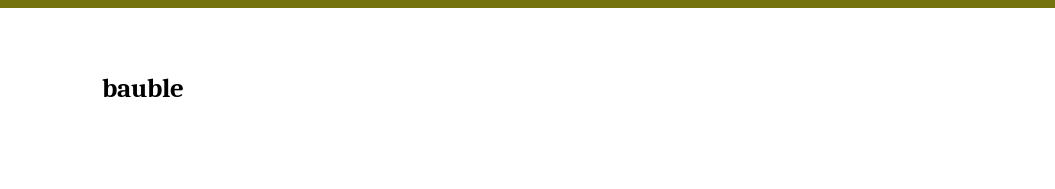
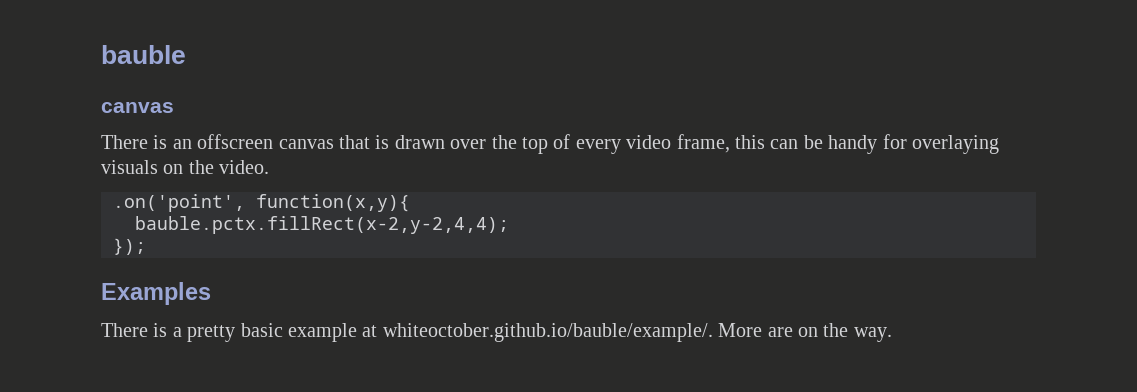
  bauble
+ canvas
+ There is an offscreen canvas that is drawn over the top of every video frame, this can be handy for overlaying visuals on the video.
+ .on('point', function(x,y){
+ bauble.pctx.fillRect(x-2,y-2,4,4);
+ });
+ Examples
+ There is a pretty basic example at whiteoctober.github.io/bauble/example/. More are on the way.

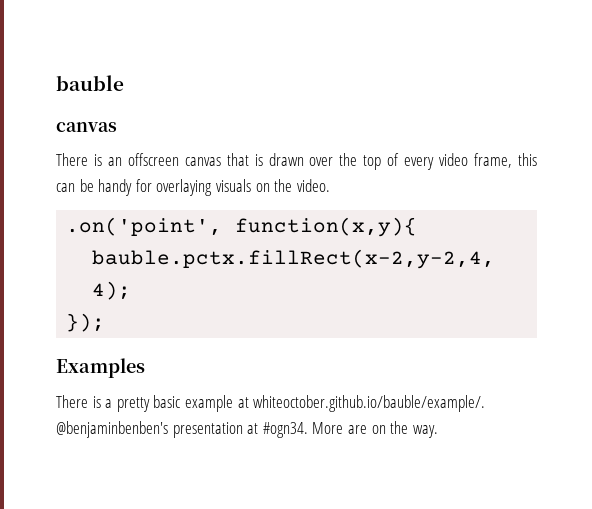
- There is a pretty basic example at whiteoctober.github.io/bauble/example/. More are on the way.
+ There is a pretty basic example at whiteoctober.github.io/bauble/example/. @benjaminbenben's presentation at #ogn34. More are on the way.

